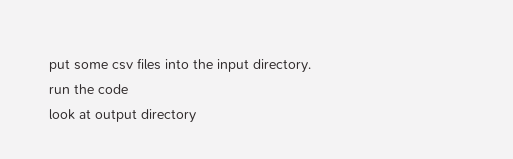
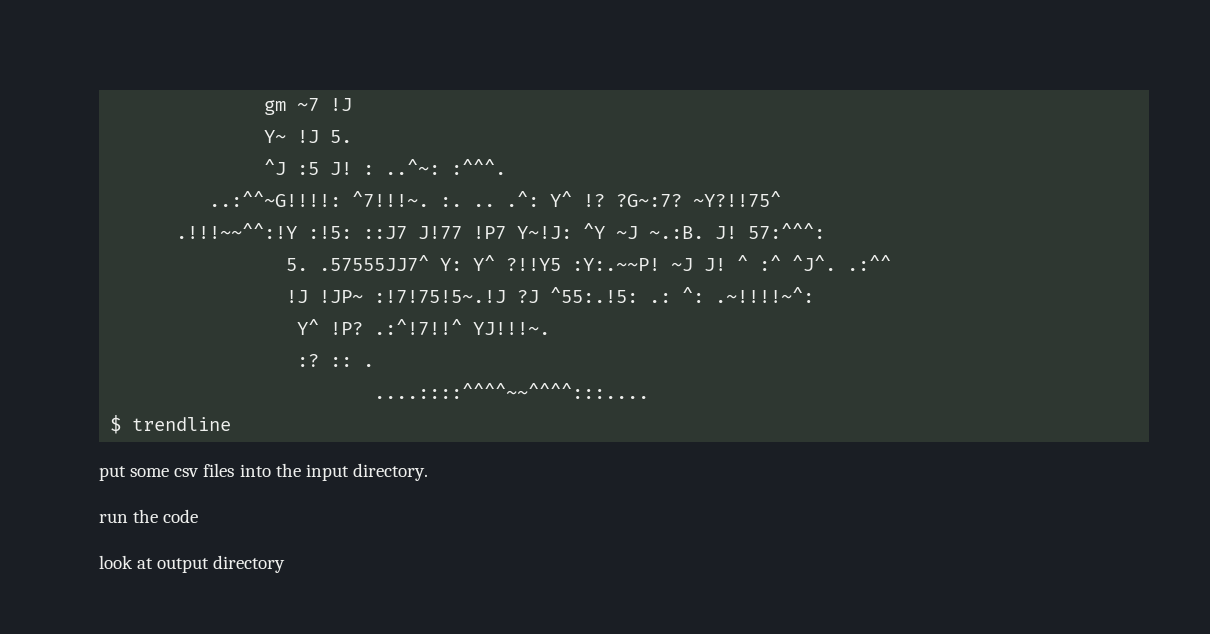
+ gm ~7 !J
+ Y~ !J 5.
+ ^J :5 J! : ..^~: :^^^.
+ ..:^^~G!!!!: ^7!!!~. :. .. .^: Y^ !? ?G~:7? ~Y?!!75^
+ .!!!~~^^:!Y :!5: ::J7 J!77 !P7 Y~!J: ^Y ~J ~.:B. J! 57:^^^:
+ 5. .57555JJ7^ Y: Y^ ?!!Y5 :Y:.~~P! ~J J! ^ :^ ^J^. .:^^
+ !J !JP~ :!7!75!5~.!J ?J ^55:.!5: .: ^: .~!!!!~^:
+ Y^ !P? .:^!7!!^ YJ!!!~.
+ :? :: .
+ ....::::^^^^~~^^^^:::....
+ $ trendline

